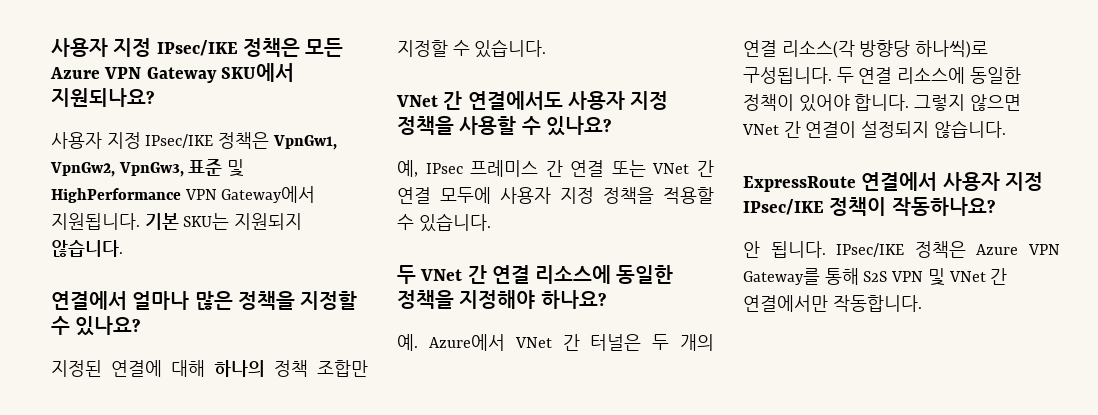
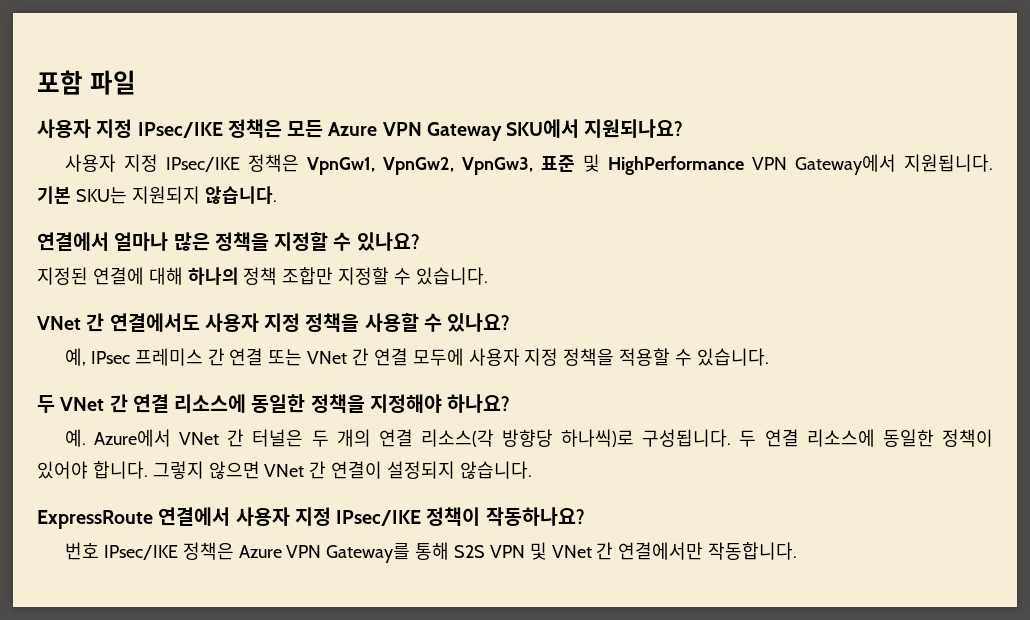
+ 포함 파일
- 안 됩니다. IPsec/IKE 정책은 Azure VPN Gateway를 통해 S2S VPN 및 VNet 간 연결에서만 작동합니다.
+ 번호 IPsec/IKE 정책은 Azure VPN Gateway를 통해 S2S VPN 및 VNet 간 연결에서만 작동합니다.

